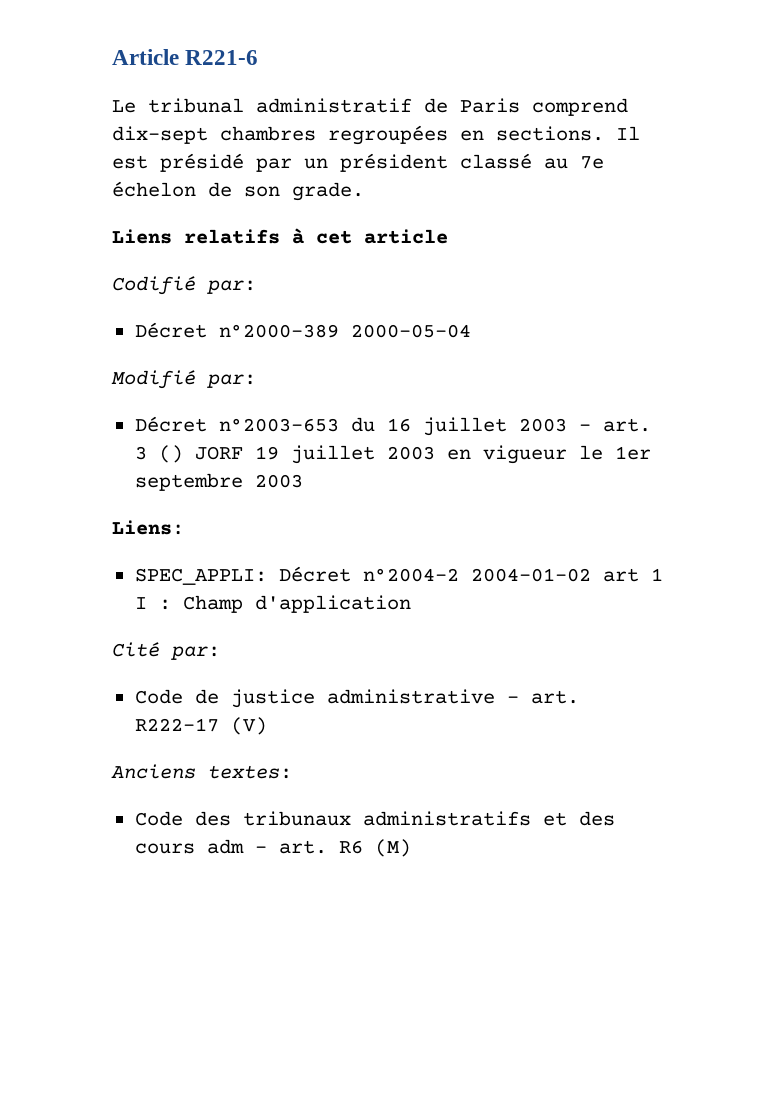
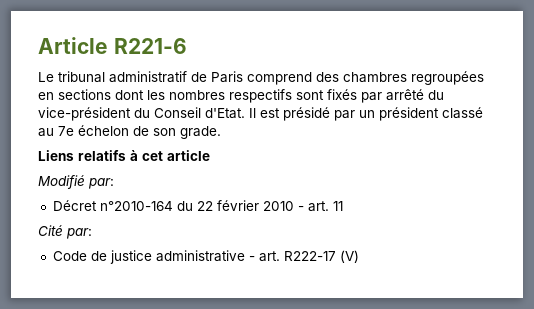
- Le tribunal administratif de Paris comprend dix-sept chambres regroupées en sections.
+ Le tribunal administratif de Paris comprend des chambres regroupées en sections dont les nombres respectifs sont fixés par arrêté du vice-président du Conseil d'Etat.
- Codifié par:
- Décret n°2000-389 2000-05-04
  Modifié par:
- Décret n°2003-653 du 16 juillet 2003 - art. 3 () JORF 19 juillet 2003 en vigueur le 1er septembre 2003
- Liens:
- SPEC_APPLI: Décret n°2004-2 2004-01-02 art 1 I : Champ d'application
+ Décret n°2010-164 du 22 février 2010 - art. 11
- Anciens textes:
- Code des tribunaux administratifs et des cours adm - art. R6 (M)

